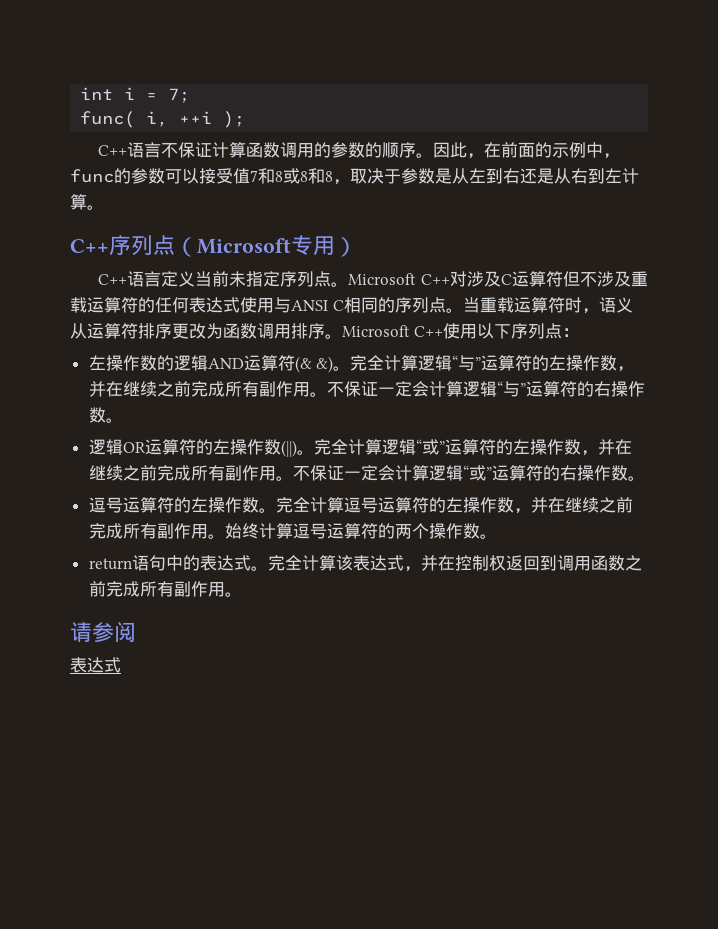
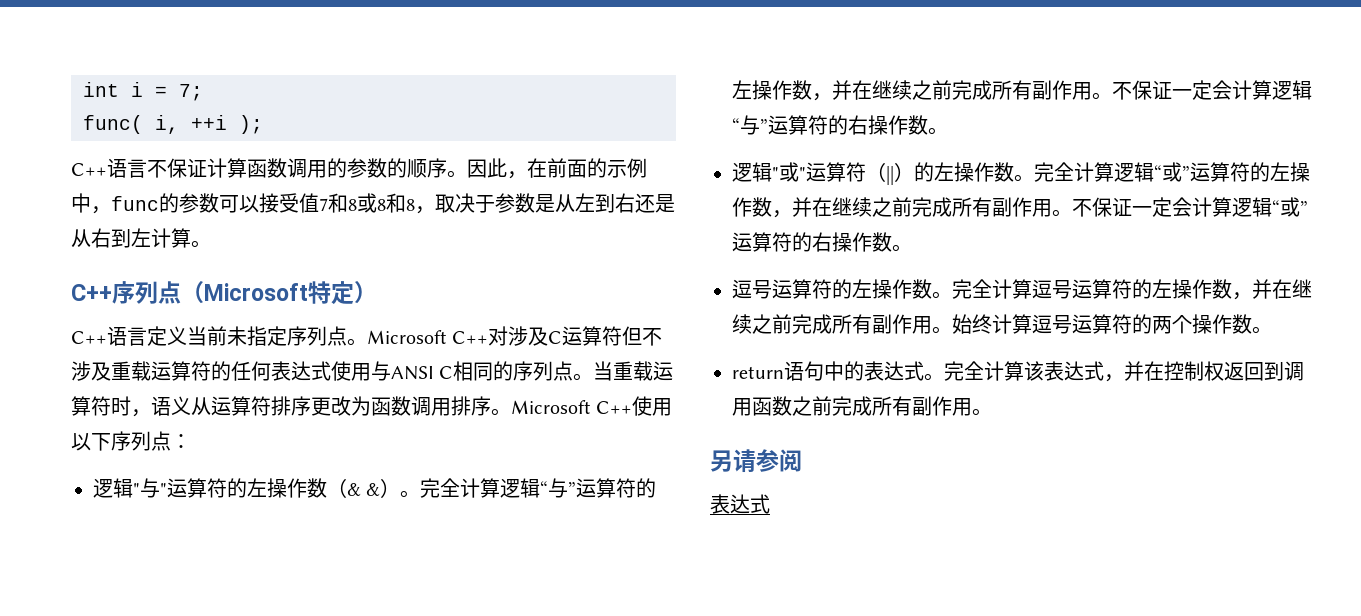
- C++序列点（Microsoft专用）
+ C++序列点（Microsoft特定）
- 左操作数的逻辑AND运算符(& &)。
+ 逻辑"与"运算符的左操作数（& &）。
- 逻辑OR运算符的左操作数(||)。
+ 逻辑"或"运算符（||）的左操作数。
- 请参阅
+ 另请参阅

